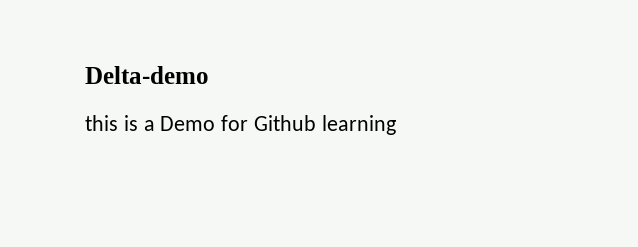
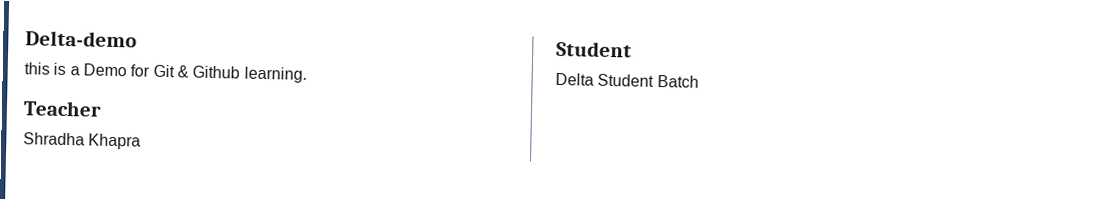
- this is a Demo for Github learning
+ this is a Demo for Git & Github learning.
+ Teacher
+ Shradha Khapra
+ Student
+ Delta Student Batch

